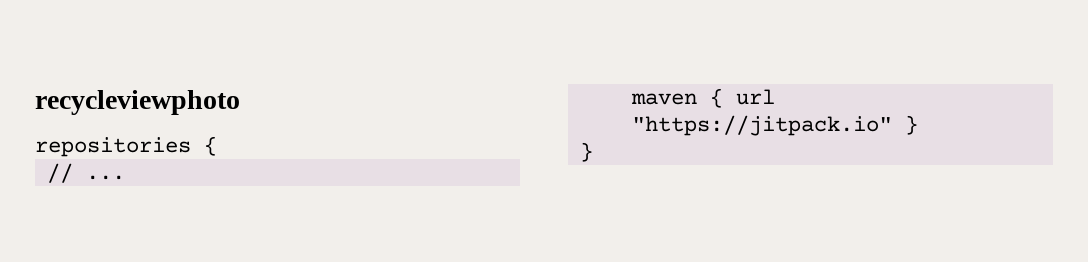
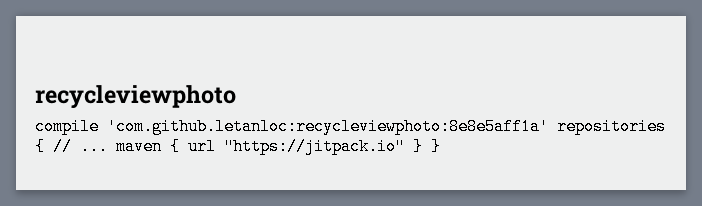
- repositories {
- // ...
- maven { url "https://jitpack.io" }
- }
+ compile 'com.github.letanloc:recycleviewphoto:8e8e5aff1a' repositories { // ... maven { url "https://jitpack.io" } }

